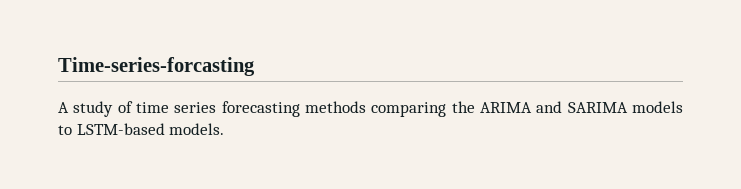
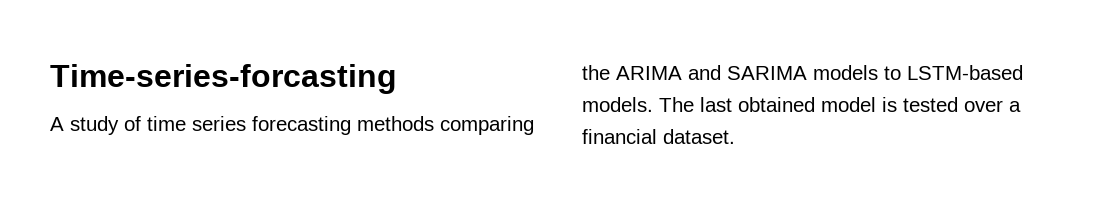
+ The last obtained model is tested over a financial dataset.

